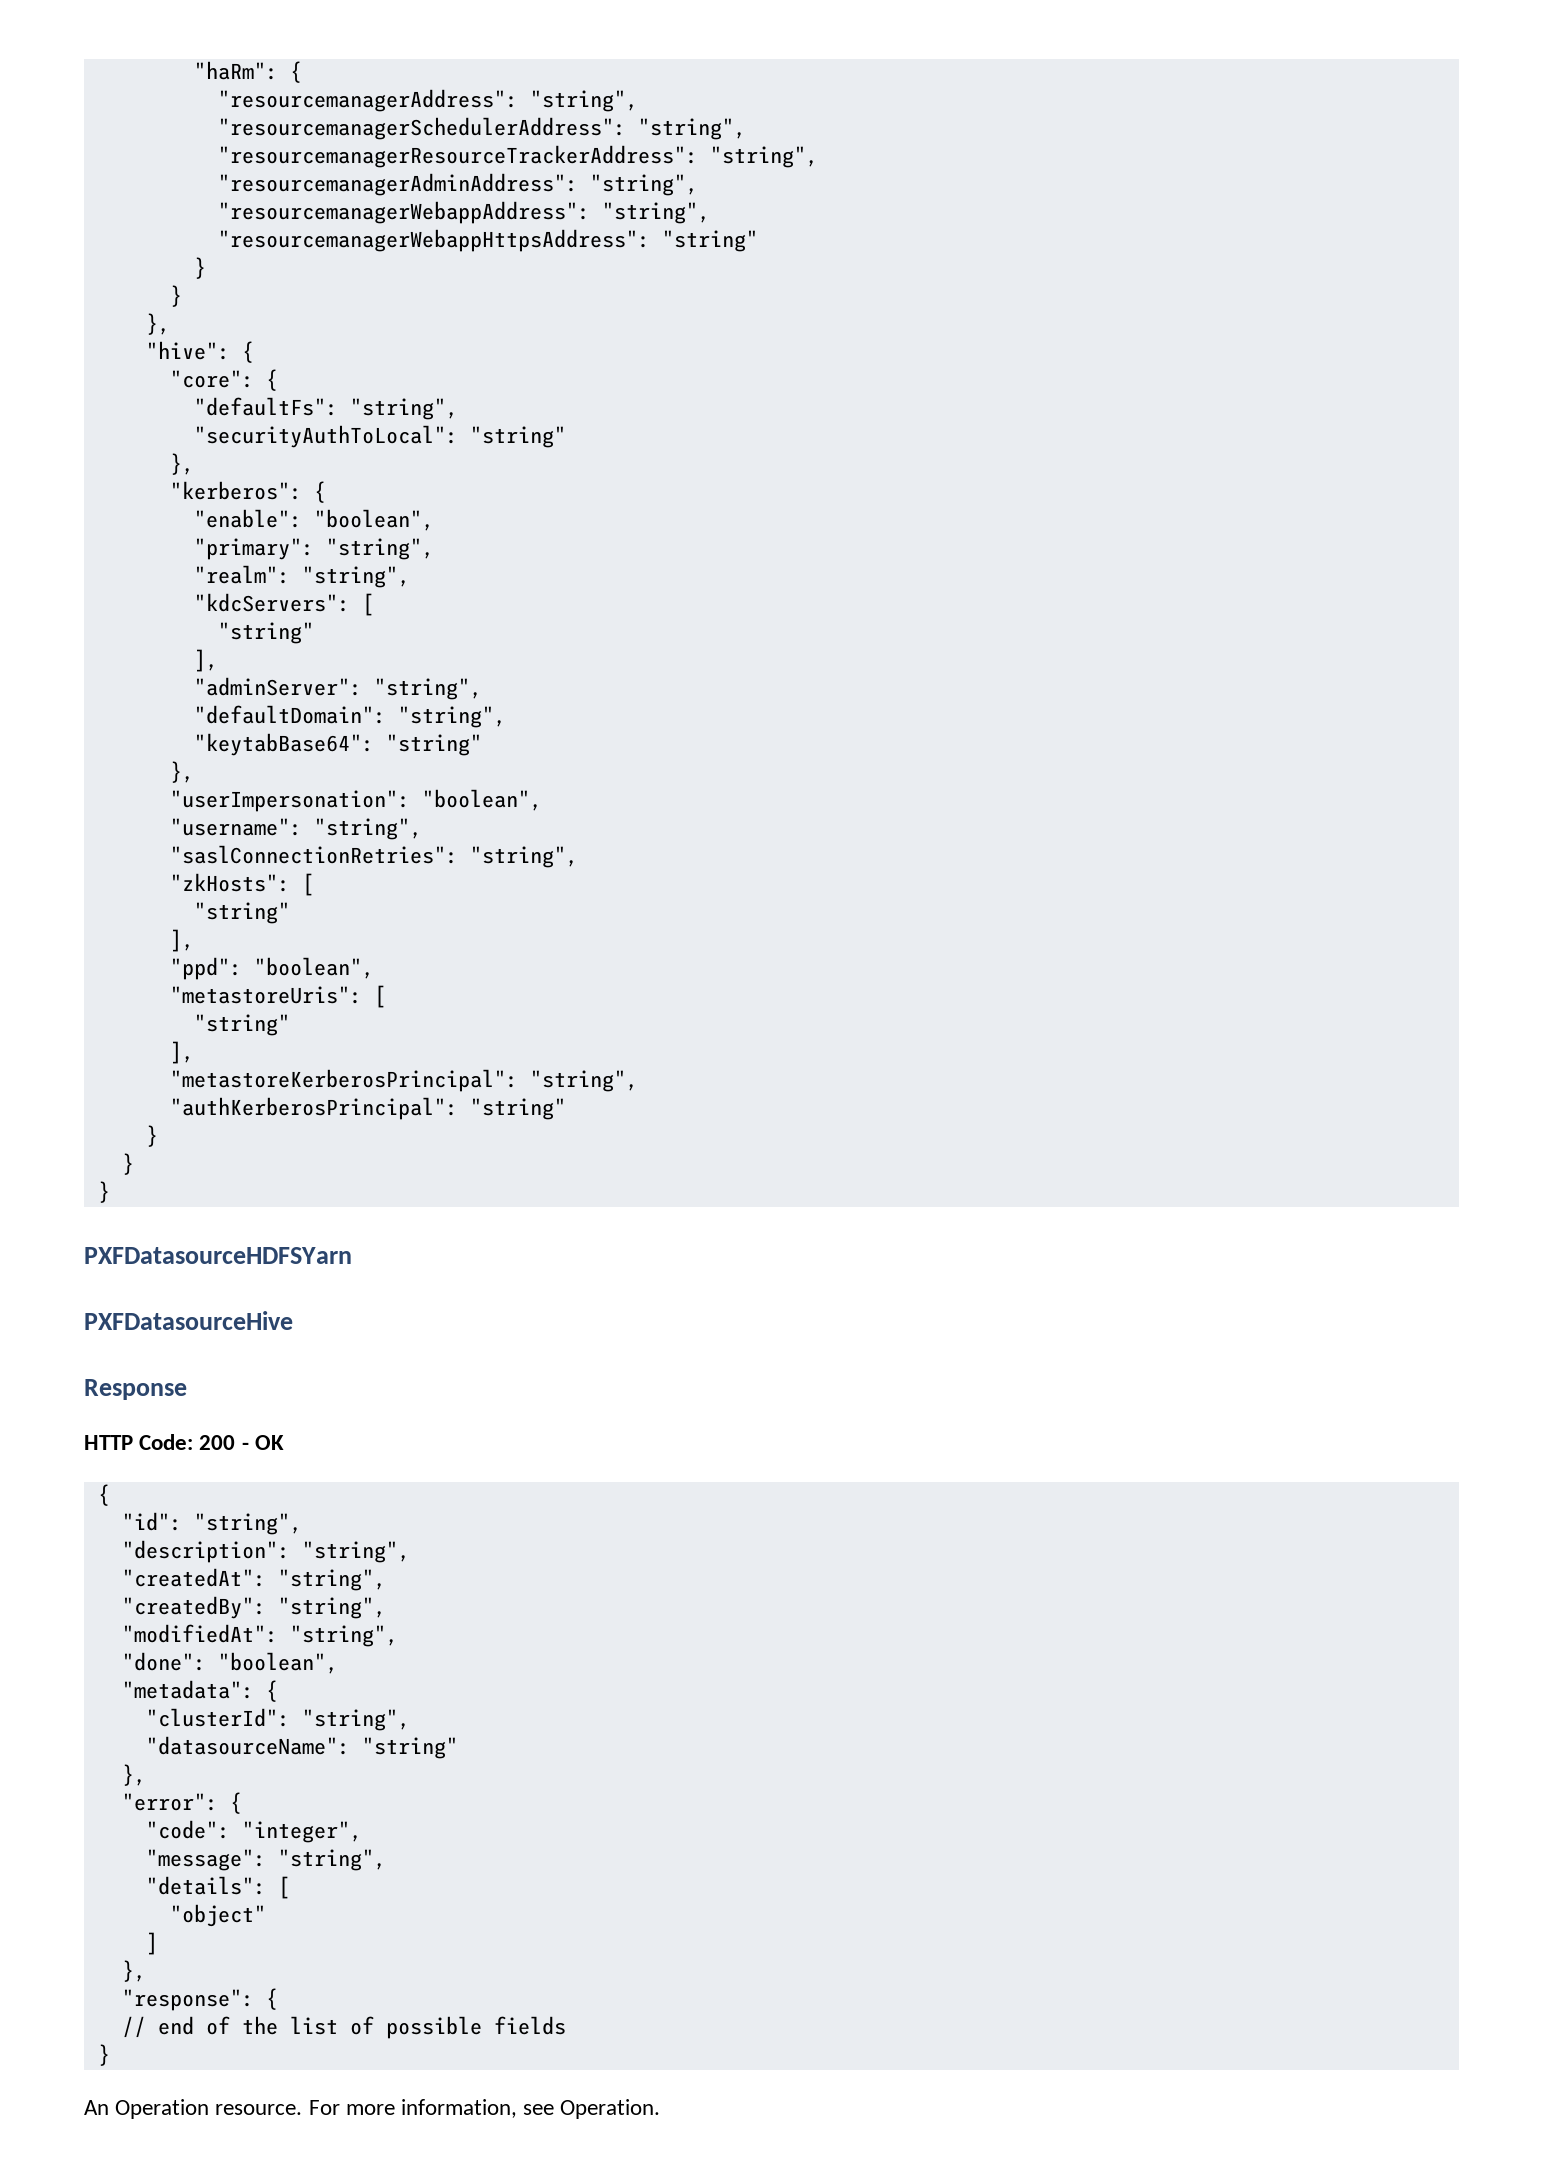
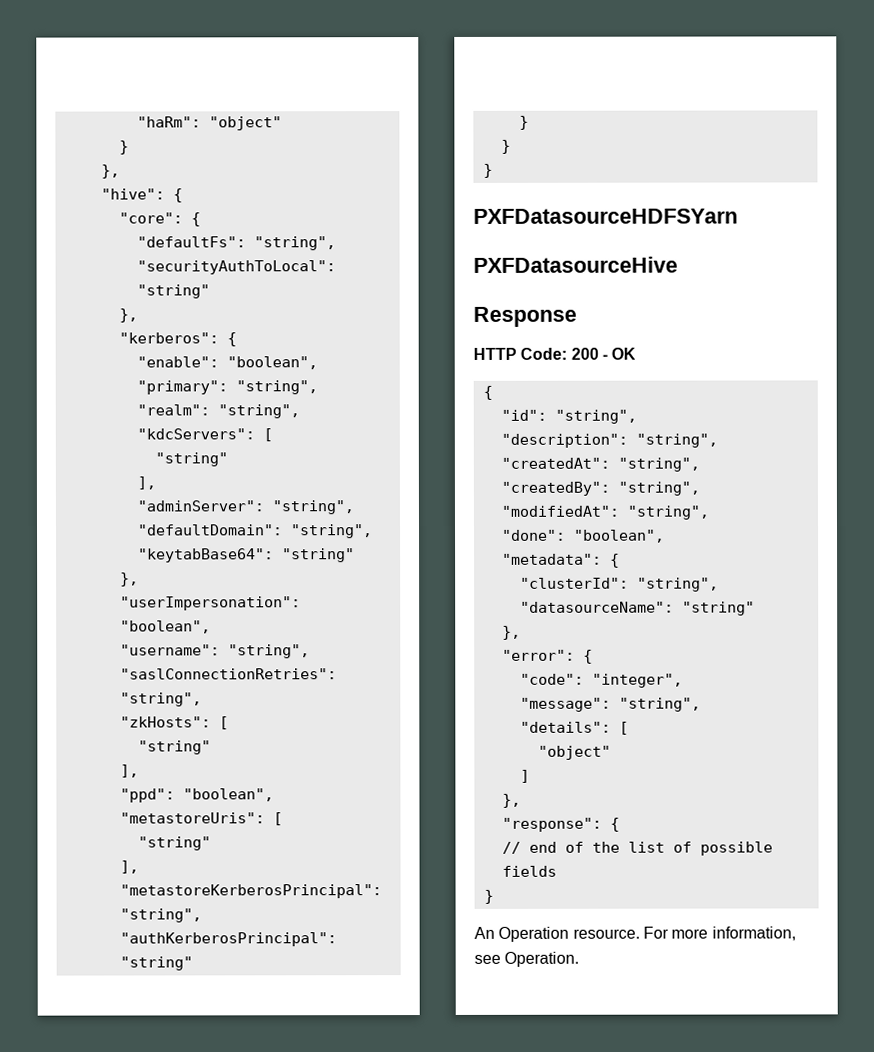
- "haRm": {
- "resourcemanagerAddress": "string",
- "resourcemanagerSchedulerAddress": "string",
- "resourcemanagerResourceTrackerAddress": "string",
- "resourcemanagerAdminAddress": "string",
- "resourcemanagerWebappAddress": "string",
- "resourcemanagerWebappHttpsAddress": "string"
- }
+ "haRm": "object"

